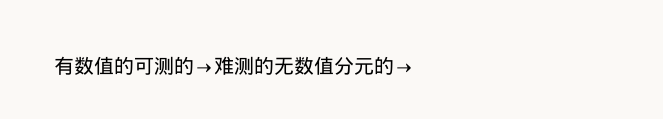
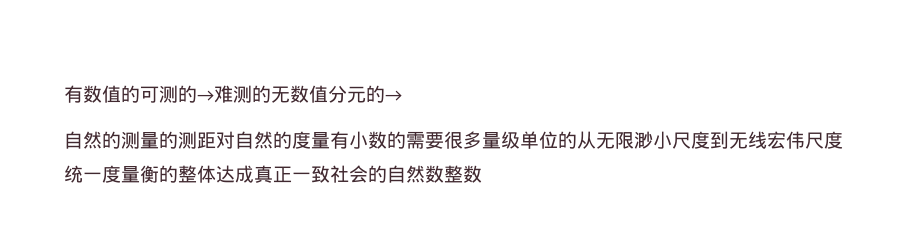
+ 自然的测量的测距对自然的度量有小数的需要很多量级单位的从无限渺小尺度到无线宏伟尺度统一度量衡的整体达成真正一致社会的自然数整数

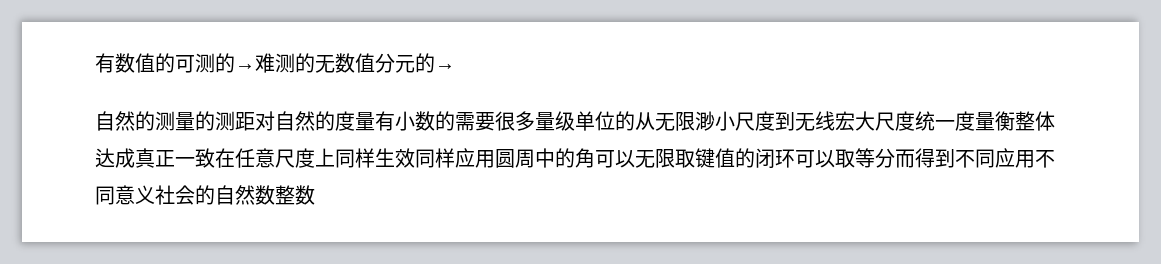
- 自然的测量的测距对自然的度量有小数的需要很多量级单位的从无限渺小尺度到无线宏伟尺度统一度量衡的整体达成真正一致社会的自然数整数
+ 自然的测量的测距对自然的度量有小数的需要很多量级单位的从无限渺小尺度到无线宏大尺度统一度量衡整体达成真正一致在任意尺度上同样生效同样应用圆周中的角可以无限取键值的闭环可以取等分而得到不同应用不同意义社会的自然数整数

